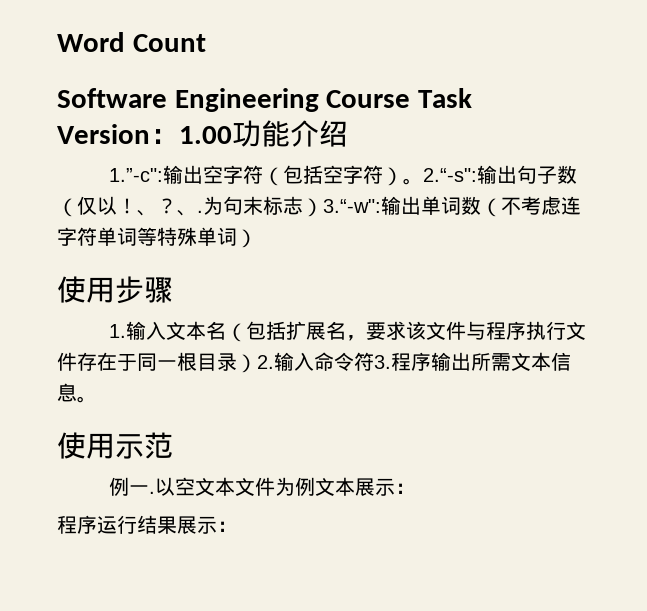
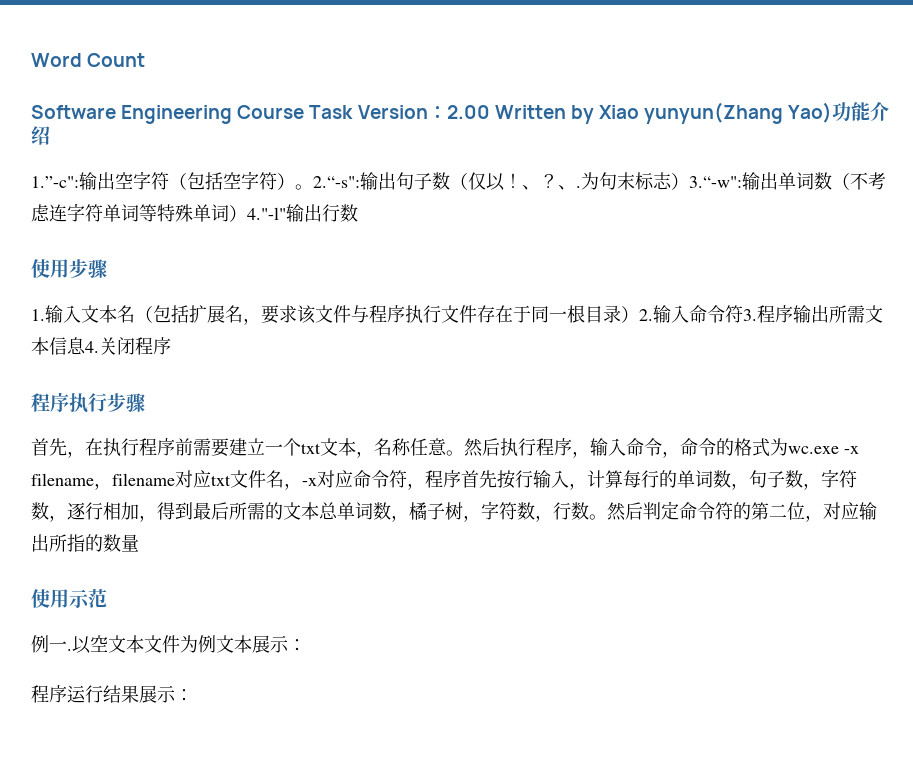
- Software Engineering Course Task Version：1.00功能介绍
+ Software Engineering Course Task Version：2.00 Written by Xiao yunyun(Zhang Yao)功能介绍
- 为句末标志）3.“-w":输出单词数（不考虑连字符单词等特殊单词）
+ 为句末标志）3.“-w":输出单词数（不考虑连字符单词等特殊单词）4."-l"输出行数
- 1.输入文本名（包括扩展名，要求该文件与程序执行文件存在于同一根目录）2.输入命令符3.程序输出所需文本信息。
+ 1.输入文本名（包括扩展名，要求该文件与程序执行文件存在于同一根目录）2.输入命令符3.程序输出所需文本信息4.关闭程序
+ 程序执行步骤
+ 首先，在执行程序前需要建立一个txt文本，名称任意。然后执行程序，输入命令，命令的格式为wc.exe -x filename，filename对应txt文件名，-x对应命令符，程序首先按行输入，计算每行的单词数，句子数，字符数，逐行相加，得到最后所需的文本总单词数，橘子树，字符数，行数。然后判定命令符的第二位，对应输出所指的数量

